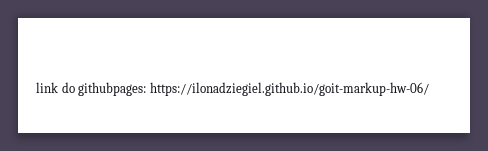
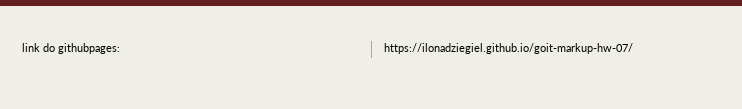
- link do githubpages: https://ilonadziegiel.github.io/goit-markup-hw-06/
+ link do githubpages: https://ilonadziegiel.github.io/goit-markup-hw-07/

